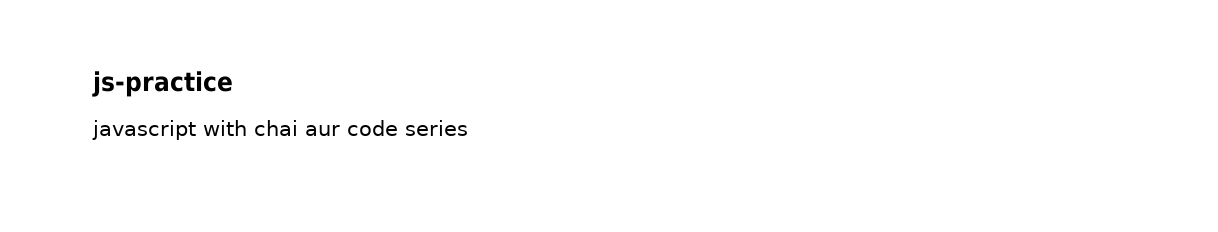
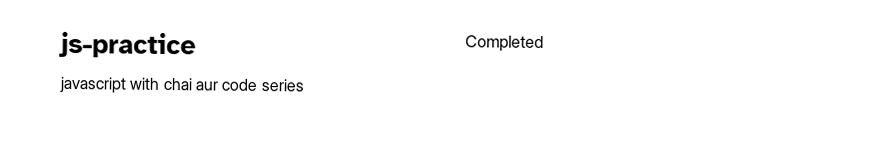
+ Completed

